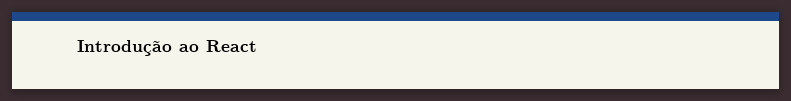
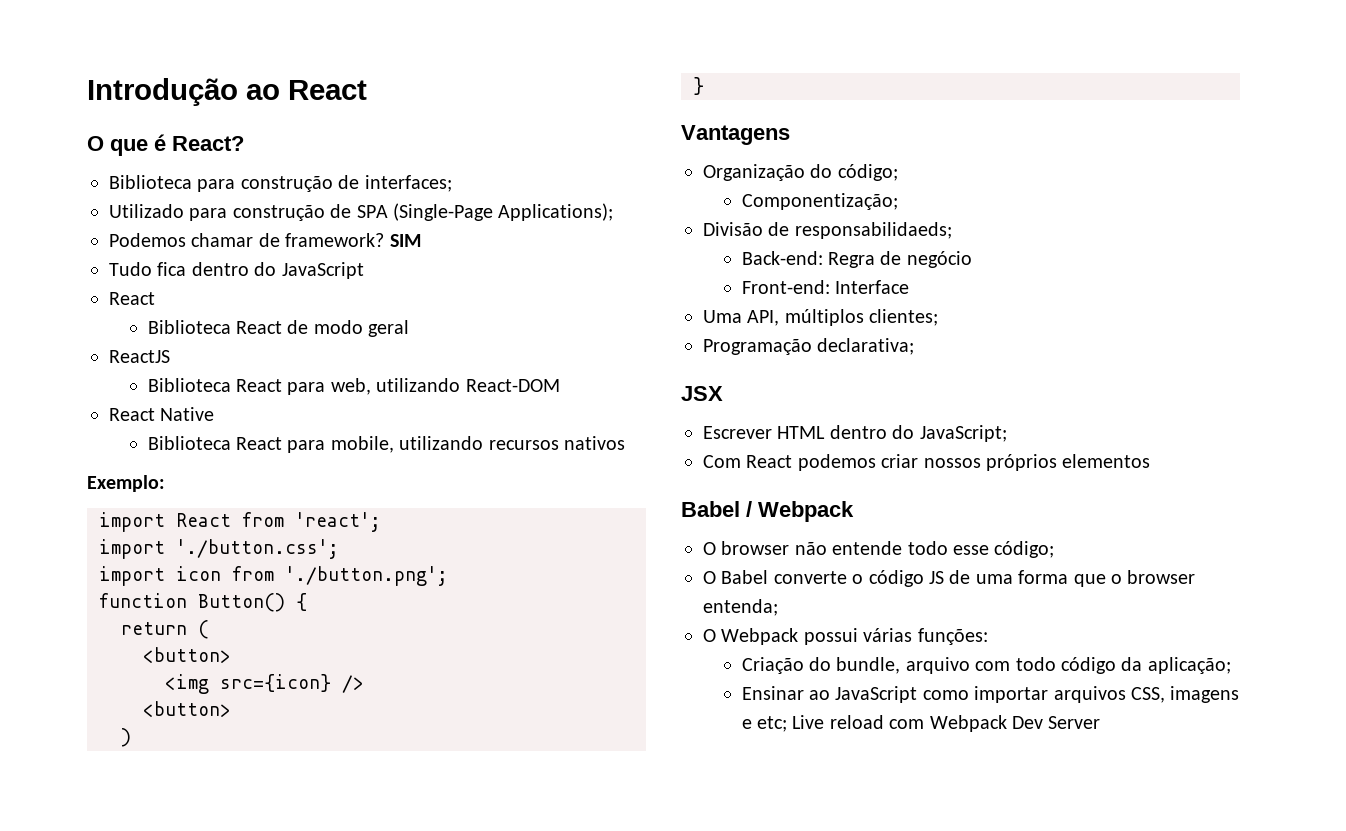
+ O que é React?
+ Biblioteca para construção de interfaces;
+ Utilizado para construção de SPA (Single-Page Applications);
+ Podemos chamar de framework? SIM
+ Tudo fica dentro do JavaScript
+ React
+ Biblioteca React de modo geral
+ ReactJS
+ Biblioteca React para web, utilizando React-DOM
+ React Native
+ Biblioteca React para mobile, utilizando recursos nativos
+ Exemplo:
+ import React from 'react';
+ import './button.css';
+ import icon from './button.png';
+ function Button() {
+ return (
+ <button>
+ <img src={icon} />
+ <button>
+ )
+ }
+ Vantagens
+ Organização do código;
+ Componentização;
+ Divisão de responsabilidaeds;
+ Back-end: Regra de negócio
+ Front-end: Interface
+ Uma API, múltiplos clientes;
+ Programação declarativa;
+ JSX
+ Escrever HTML dentro do JavaScript;
+ Com React podemos criar nossos próprios elementos
+ Babel / Webpack
+ O browser não entende todo esse código;
+ O Babel converte o código JS de uma forma que o browser entenda;
+ O Webpack possui várias funções:
+ Criação do bundle, arquivo com todo código da aplicação;
+ Ensinar ao JavaScript como importar arquivos CSS, imagens e etc; Live reload com Webpack Dev Server

